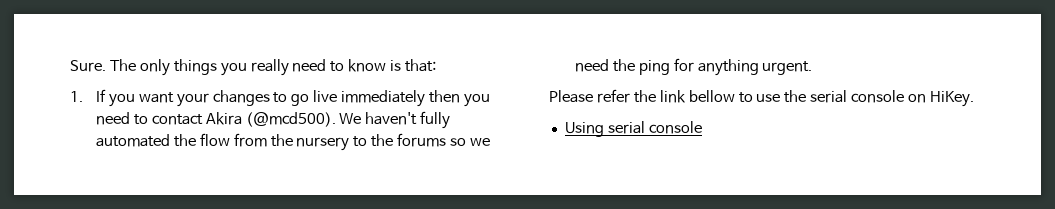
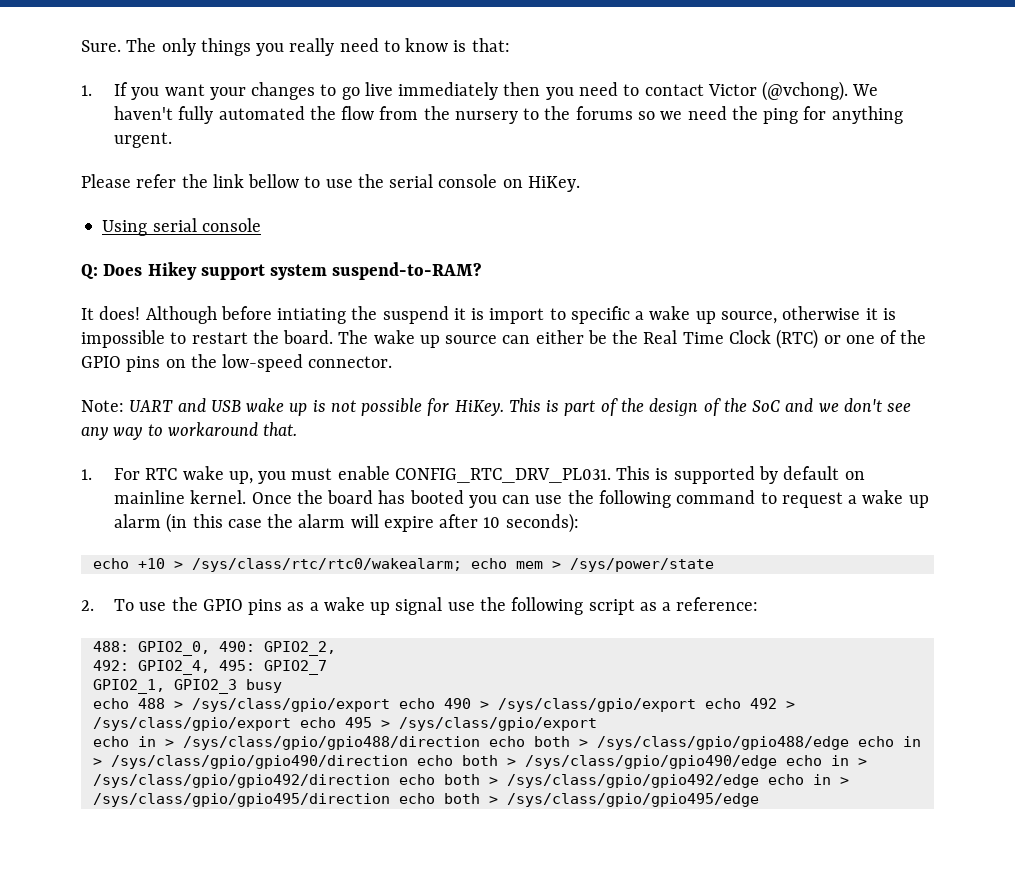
- 1. If you want your changes to go live immediately then you need to contact Akira (@mcd500).
+ 1. If you want your changes to go live immediately then you need to contact Victor (@vchong).
+ Q: Does Hikey support system suspend-to-RAM?
+ It does! Although before intiating the suspend it is import to specific a wake up source, otherwise it is impossible to restart the board. The wake up source can either be the Real Time Clock (RTC) or one of the GPIO pins on the low-speed connector.
+ Note: UART and USB wake up is not possible for HiKey. This is part of the design of the SoC and we don't see any way to workaround that.
+ 1. For RTC wake up, you must enable CONFIG_RTC_DRV_PL031. This is supported by default on mainline kernel. Once the board has booted you can use the following command to request a wake up alarm (in this case the alarm will expire after 10 seconds):
+ echo +10 > /sys/class/rtc/rtc0/wakealarm; echo mem > /sys/power/state
+ 2. To use the GPIO pins as a wake up signal use the following script as a reference:
+ 488: GPIO2_0, 490: GPIO2_2,
+ 492: GPIO2_4, 495: GPIO2_7
+ GPIO2_1, GPIO2_3 busy
+ echo 488 > /sys/class/gpio/export echo 490 > /sys/class/gpio/export echo 492 > /sys/class/gpio/export echo 495 > /sys/class/gpio/export
+ echo in > /sys/class/gpio/gpio488/direction echo both > /sys/class/gpio/gpio488/edge echo in > /sys/class/gpio/gpio490/direction echo both > /sys/class/gpio/gpio490/edge echo in > /sys/class/gpio/gpio492/direction echo both > /sys/class/gpio/gpio492/edge echo in > /sys/class/gpio/gpio495/direction echo both > /sys/class/gpio/gpio495/edge

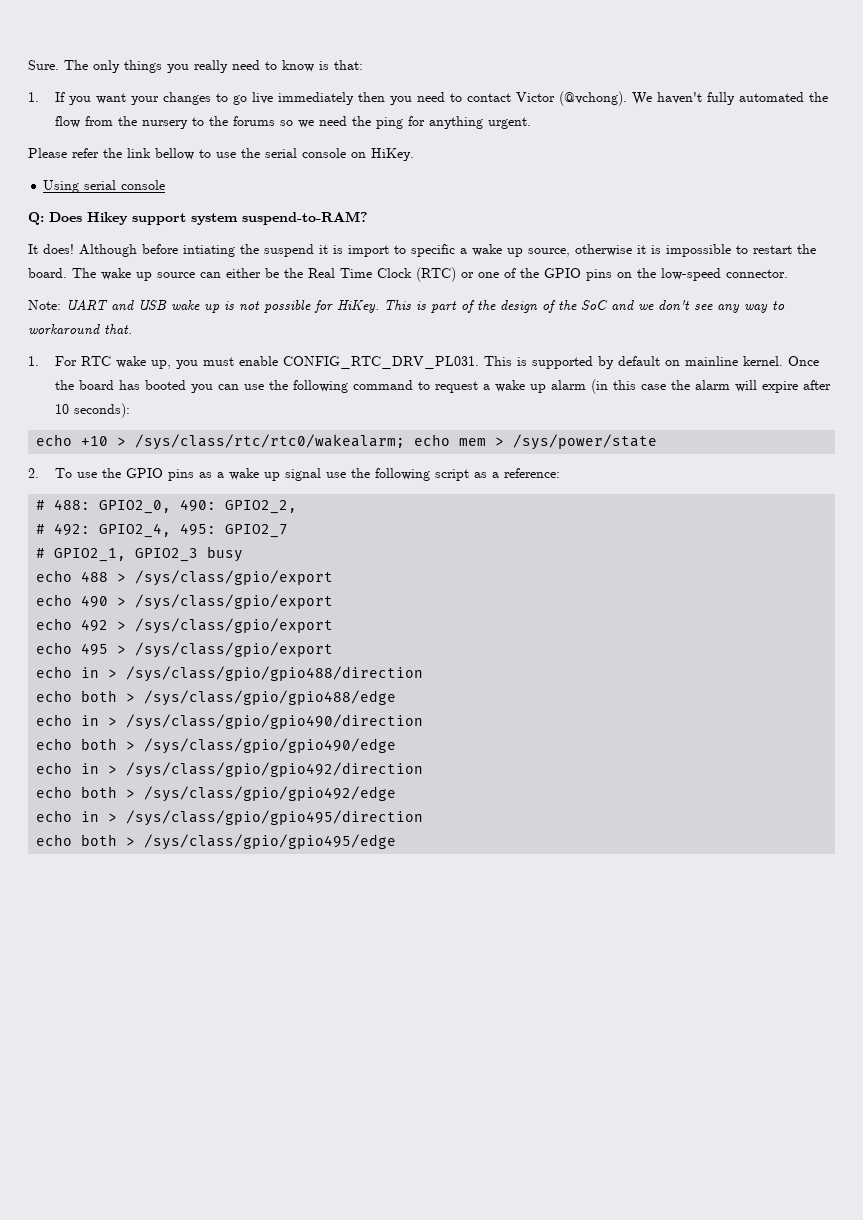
- 488: GPIO2_0, 490: GPIO2_2,
+ # 488: GPIO2_0, 490: GPIO2_2,
- 492: GPIO2_4, 495: GPIO2_7
+ # 492: GPIO2_4, 495: GPIO2_7
- GPIO2_1, GPIO2_3 busy
+ # GPIO2_1, GPIO2_3 busy
- echo 488 > /sys/class/gpio/export echo 490 > /sys/class/gpio/export echo 492 > /sys/class/gpio/export echo 495 > /sys/class/gpio/export
+ echo 488 > /sys/class/gpio/export
+ echo 490 > /sys/class/gpio/export
+ echo 492 > /sys/class/gpio/export
+ echo 495 > /sys/class/gpio/export
- echo in > /sys/class/gpio/gpio488/direction echo both > /sys/class/gpio/gpio488/edge echo in > /sys/class/gpio/gpio490/direction echo both > /sys/class/gpio/gpio490/edge echo in > /sys/class/gpio/gpio492/direction echo both > /sys/class/gpio/gpio492/edge echo in > /sys/class/gpio/gpio495/direction echo both > /sys/class/gpio/gpio495/edge
+ echo in > /sys/class/gpio/gpio488/direction
+ echo both > /sys/class/gpio/gpio488/edge
+ echo in > /sys/class/gpio/gpio490/direction
+ echo both > /sys/class/gpio/gpio490/edge
+ echo in > /sys/class/gpio/gpio492/direction
+ echo both > /sys/class/gpio/gpio492/edge
+ echo in > /sys/class/gpio/gpio495/direction
+ echo both > /sys/class/gpio/gpio495/edge

